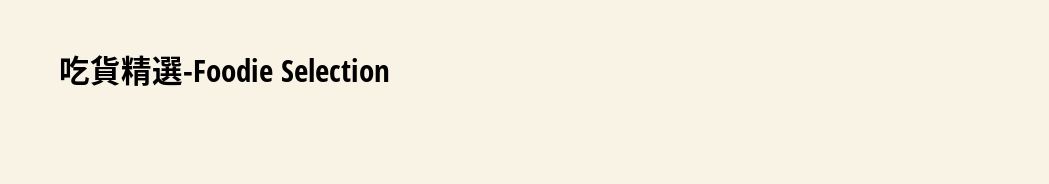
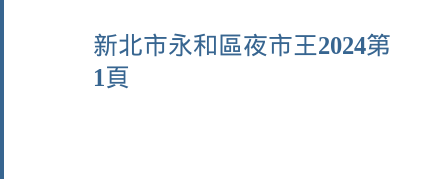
- 吃貨精選-Foodie Selection
+ 新北市永和區夜市王2024第1頁

